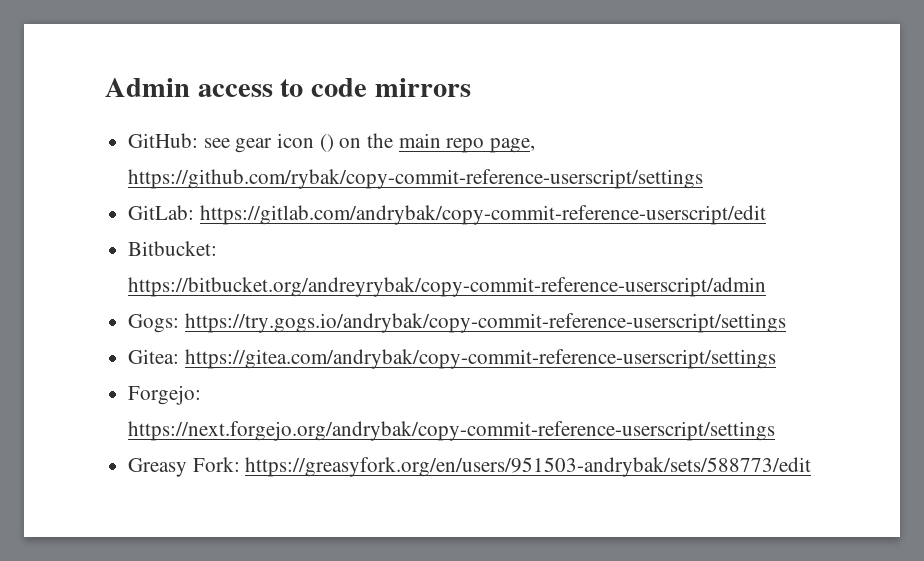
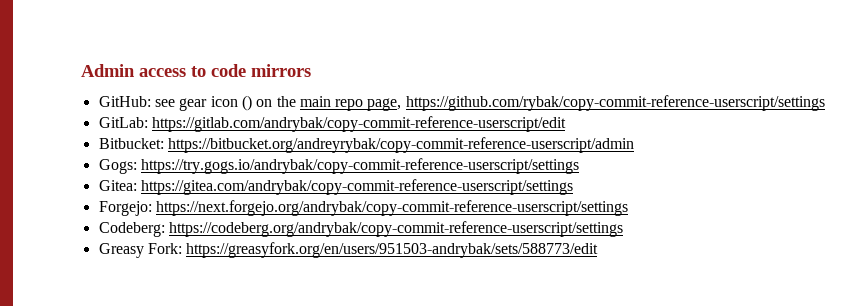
+ Codeberg: https://codeberg.org/andrybak/copy-commit-reference-userscript/settings

